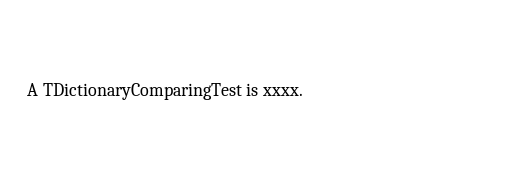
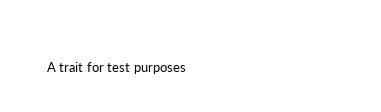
- A TDictionaryComparingTest is xxxx.
+ A trait for test purposes

